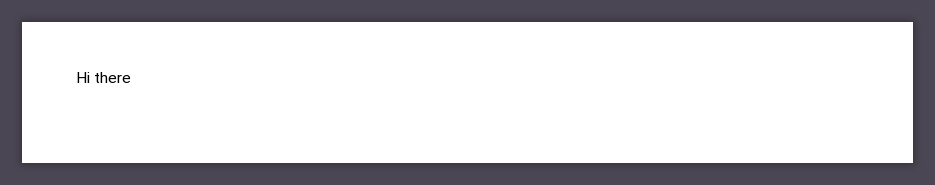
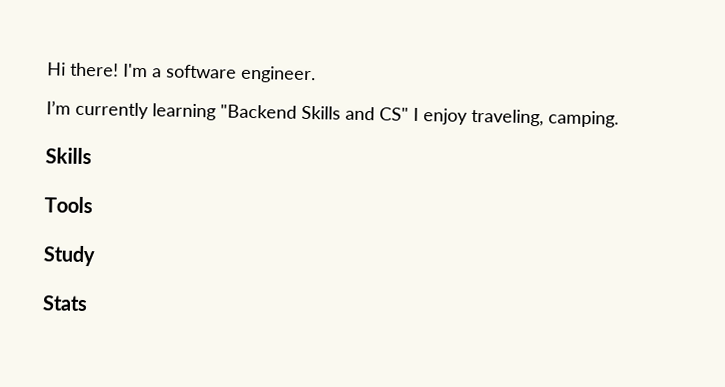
- Hi there
+ Hi there! I'm a software engineer.
+ I’m currently learning "Backend Skills and CS" I enjoy traveling, camping.
+ Skills
+ Tools
+ Study
+ Stats

